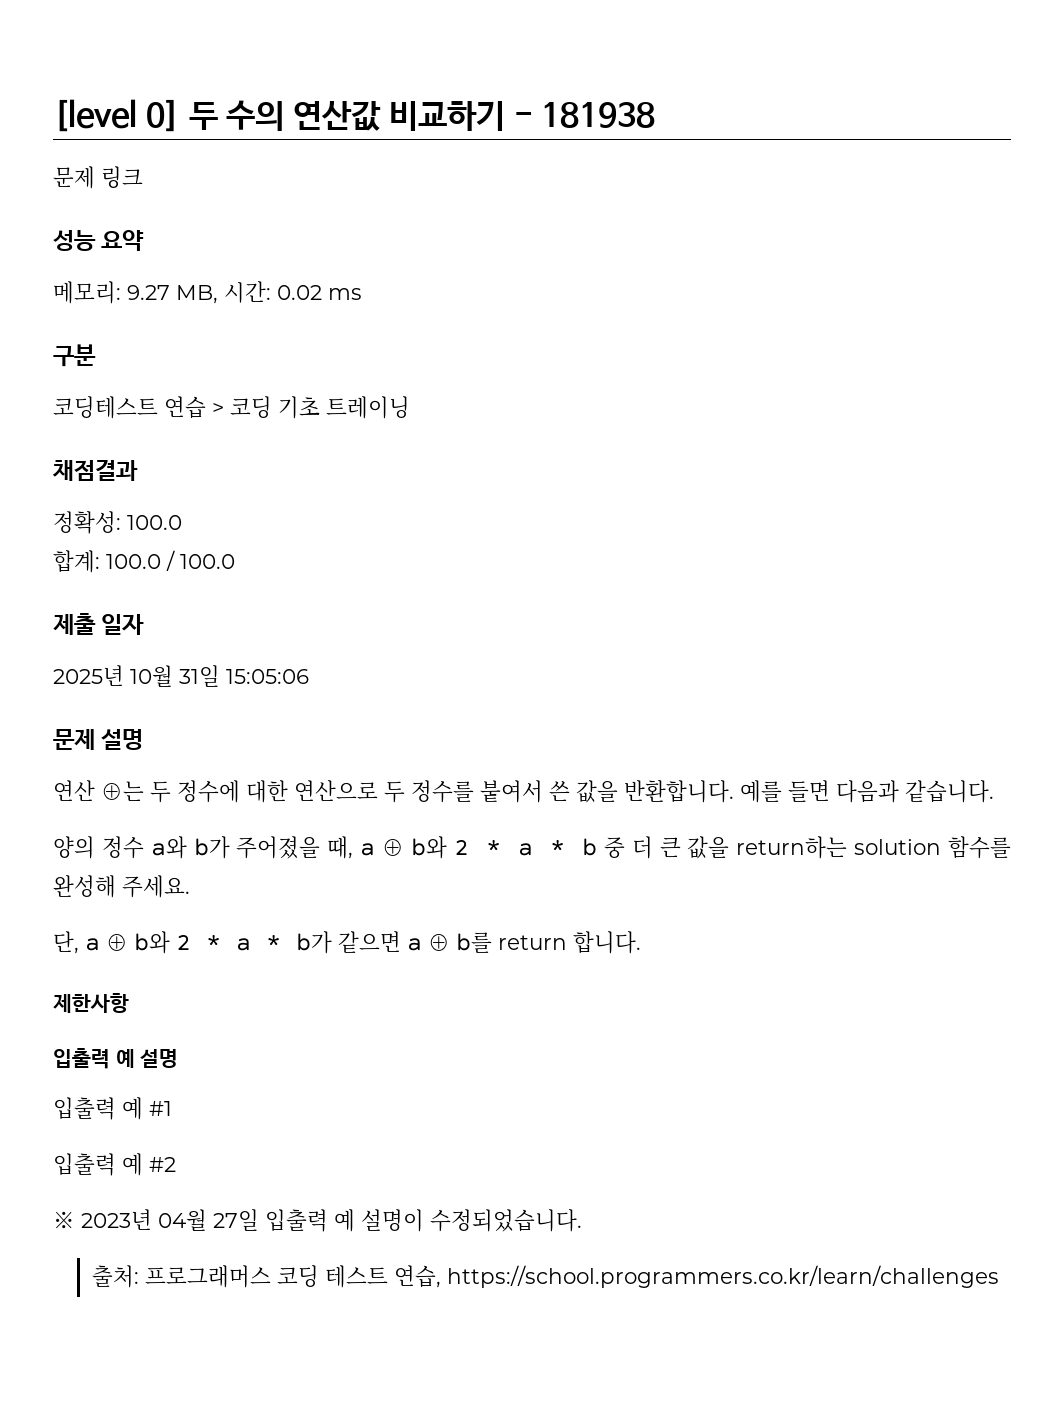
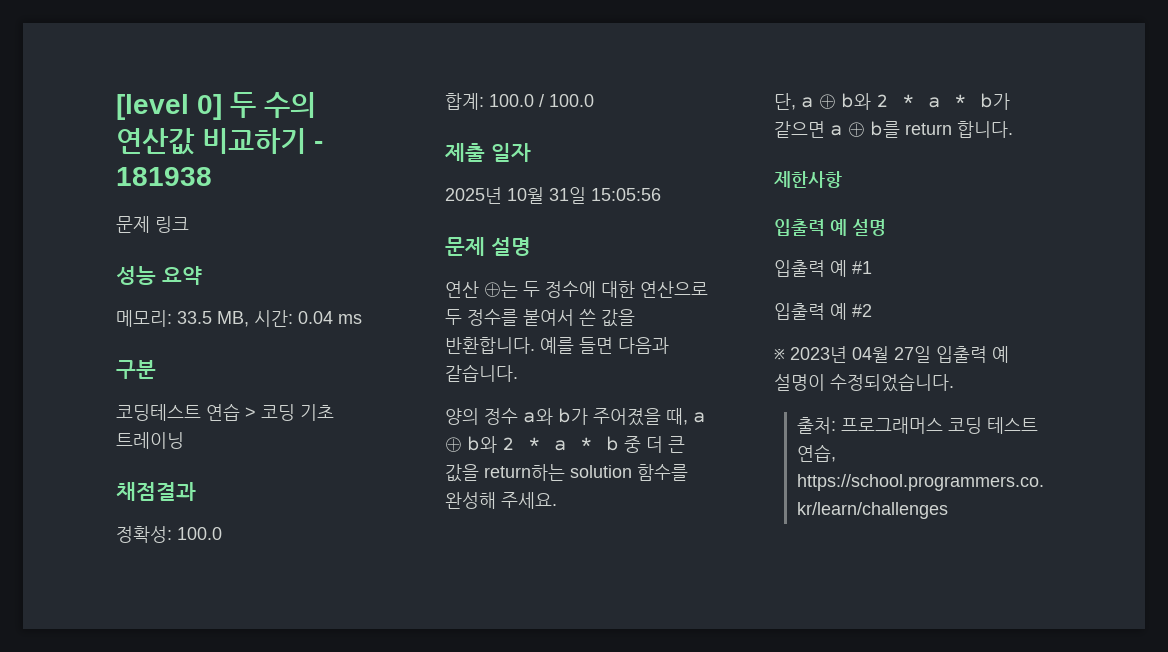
- 메모리: 9.27 MB, 시간: 0.02 ms
+ 메모리: 33.5 MB, 시간: 0.04 ms
- 2025년 10월 31일 15:05:06
+ 2025년 10월 31일 15:05:56

